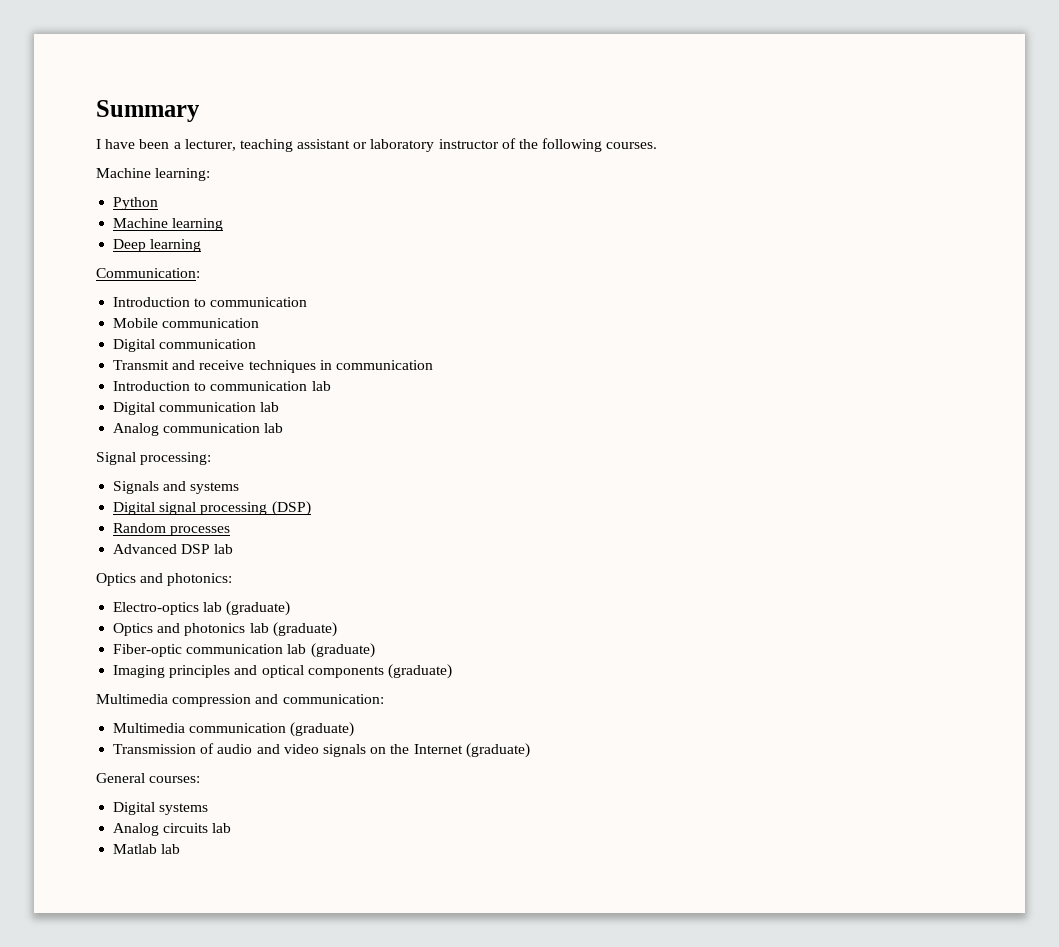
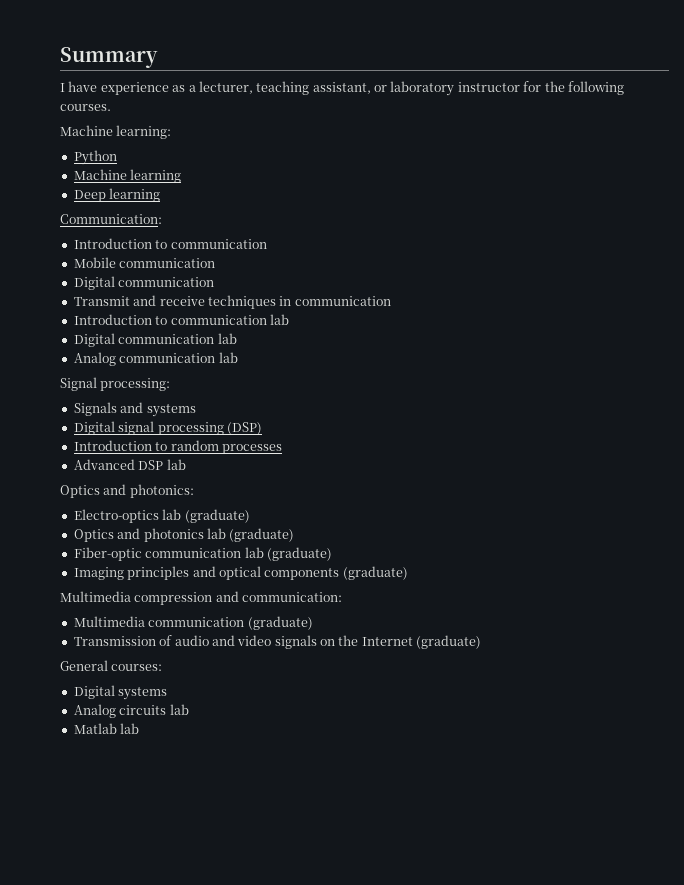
- I have been a lecturer, teaching assistant or laboratory instructor of the following courses.
+ I have experience as a lecturer, teaching assistant, or laboratory instructor for the following courses.
- Random processes
+ Introduction to random processes

